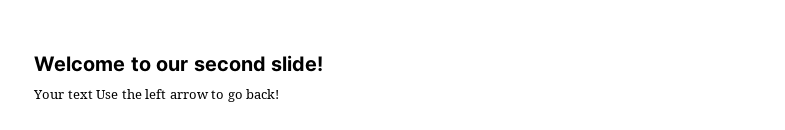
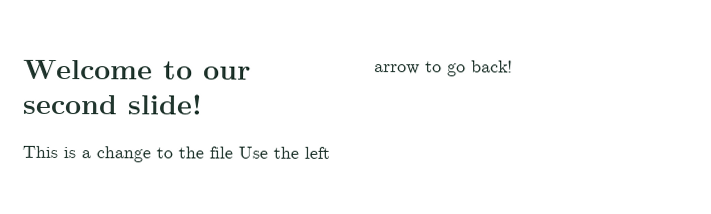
- Your text Use the left arrow to go back!
+ This is a change to the file Use the left arrow to go back!

